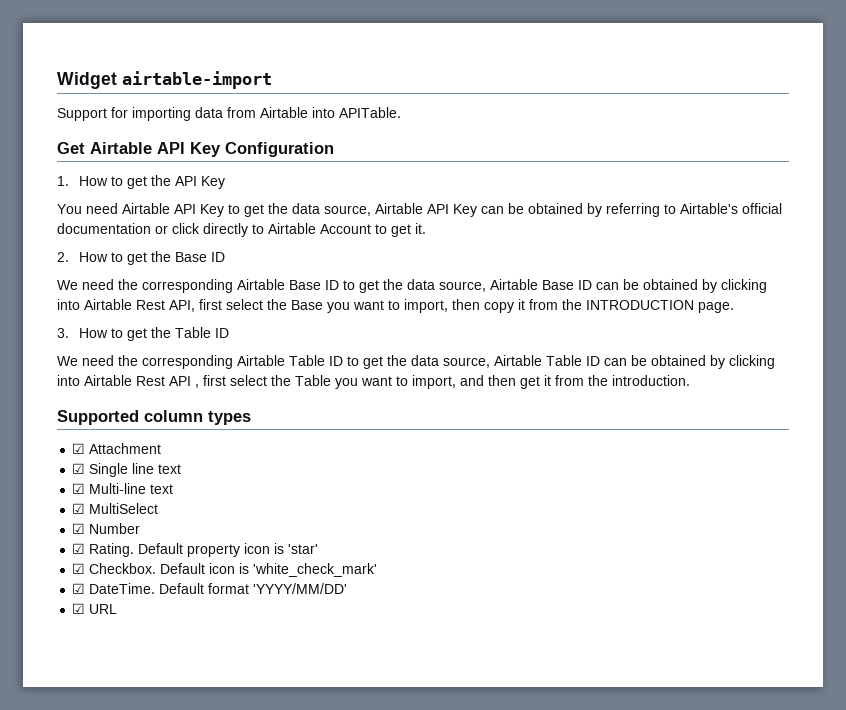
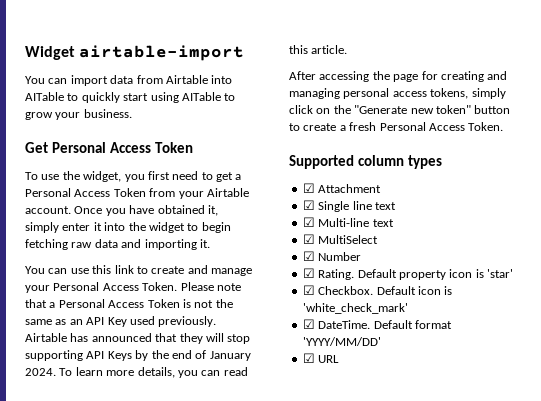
- Support for importing data from Airtable into APITable.
- Get Airtable API Key Configuration
- 1. How to get the API Key
- You need Airtable API Key to get the data source, Airtable API Key can be obtained by referring to Airtable's official documentation or click directly to Airtable Account to get it.
- 2. How to get the Base ID
- We need the corresponding Airtable Base ID to get the data source, Airtable Base ID can be obtained by clicking into Airtable Rest API, first select the Base you want to import, then copy it from the INTRODUCTION page.
- 3. How to get the Table ID
- We need the corresponding Airtable Table ID to get the data source, Airtable Table ID can be obtained by clicking into Airtable Rest API , first select the Table you want to import, and then get it from the introduction.
+ You can import data from Airtable into AITable to quickly start using AITable to grow your business.
+ Get Personal Access Token
+ To use the widget, you first need to get a Personal Access Token from your Airtable account. Once you have obtained it, simply enter it into the widget to begin fetching raw data and importing it.
+ You can use this link to create and manage your Personal Access Token. Please note that a Personal Access Token is not the same as an API Key used previously. Airtable has announced that they will stop supporting API Keys by the end of January 2024. To learn more details, you can read this article.
+ After accessing the page for creating and managing personal access tokens, simply click on the "Generate new token" button to create a fresh Personal Access Token.

